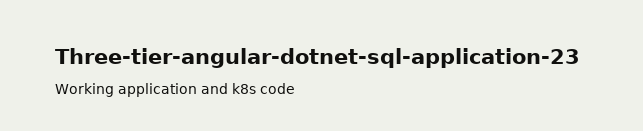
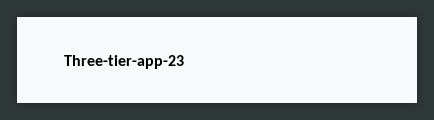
- Three-tier-angular-dotnet-sql-application-23
- Working application and k8s code
+ Three-tier-app-23

